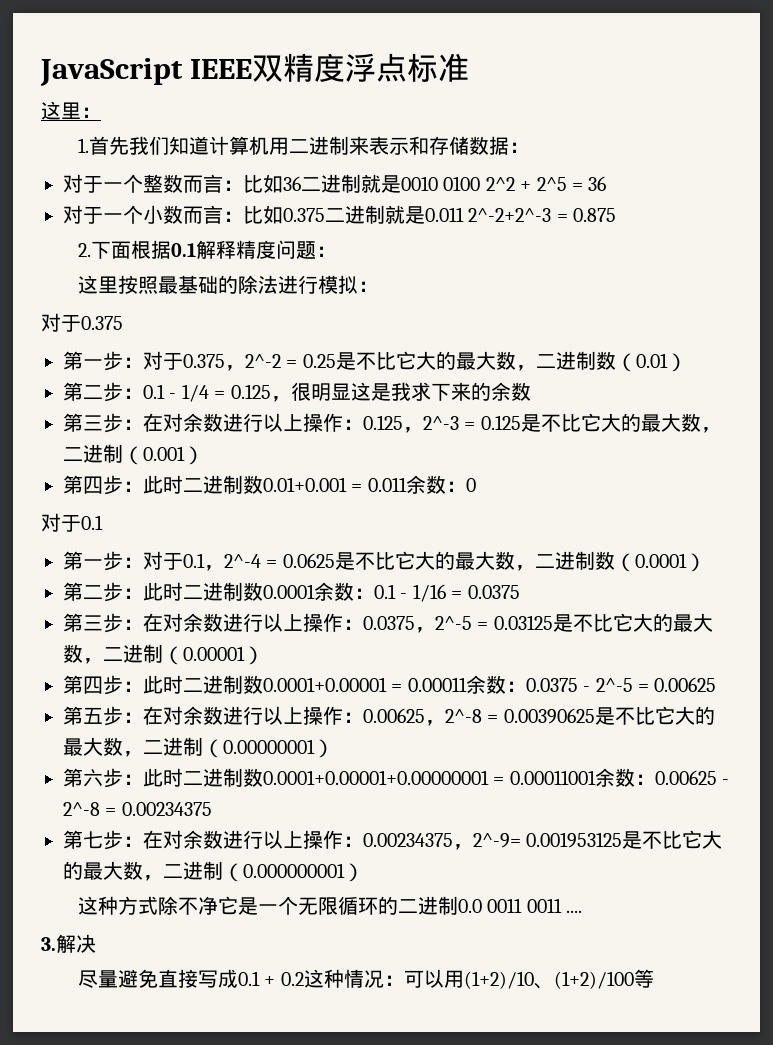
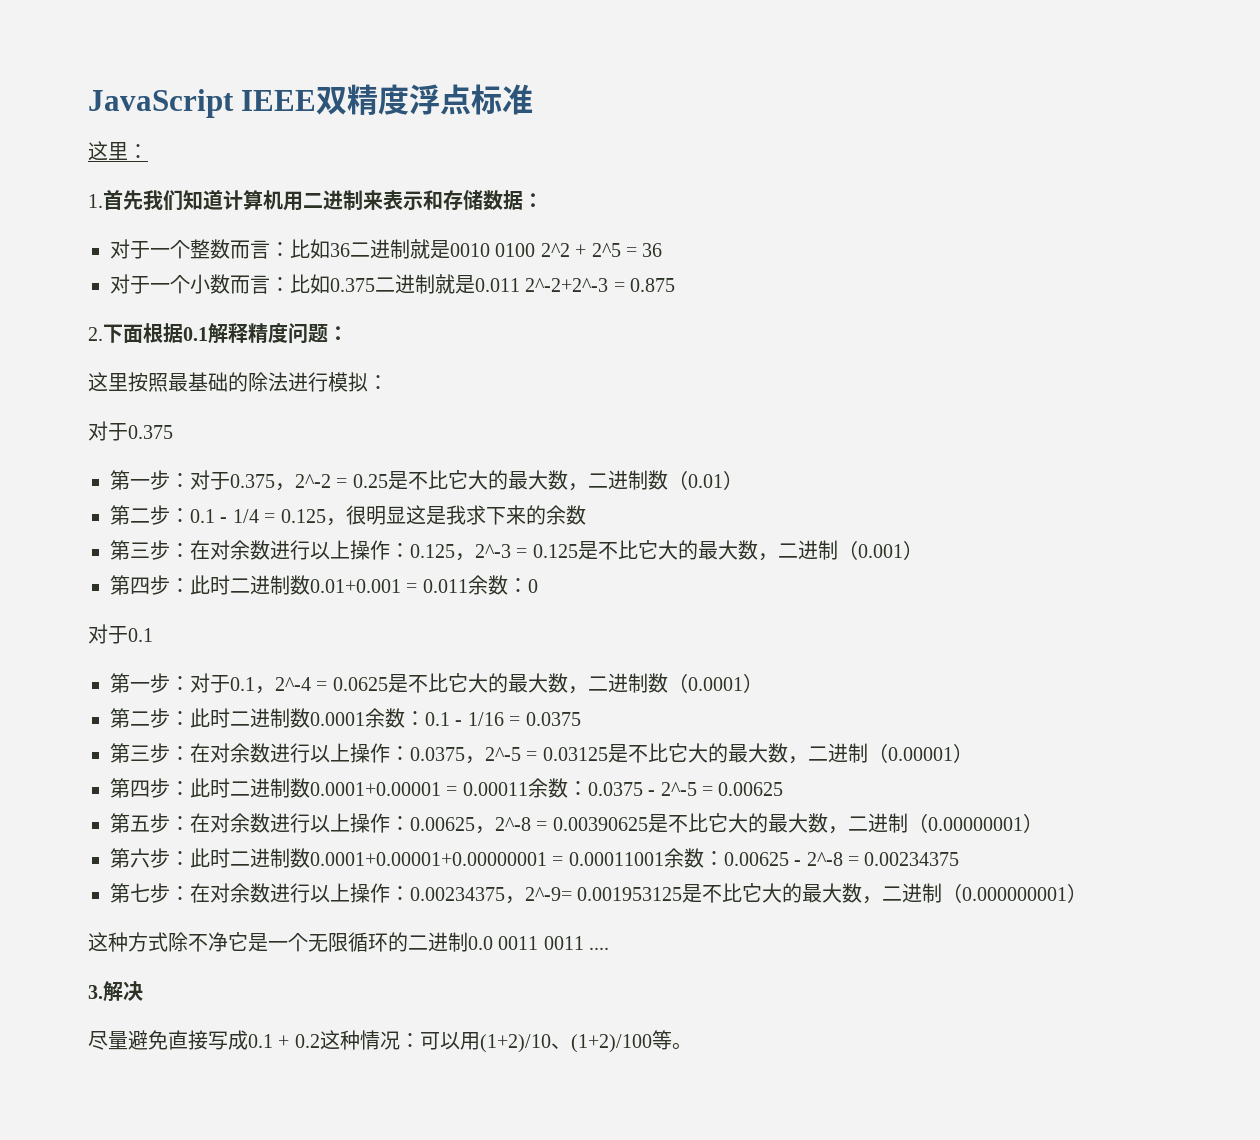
- 尽量避免直接写成0.1 + 0.2这种情况：可以用(1+2)/10、(1+2)/100等
+ 尽量避免直接写成0.1 + 0.2这种情况：可以用(1+2)/10、(1+2)/100等。

